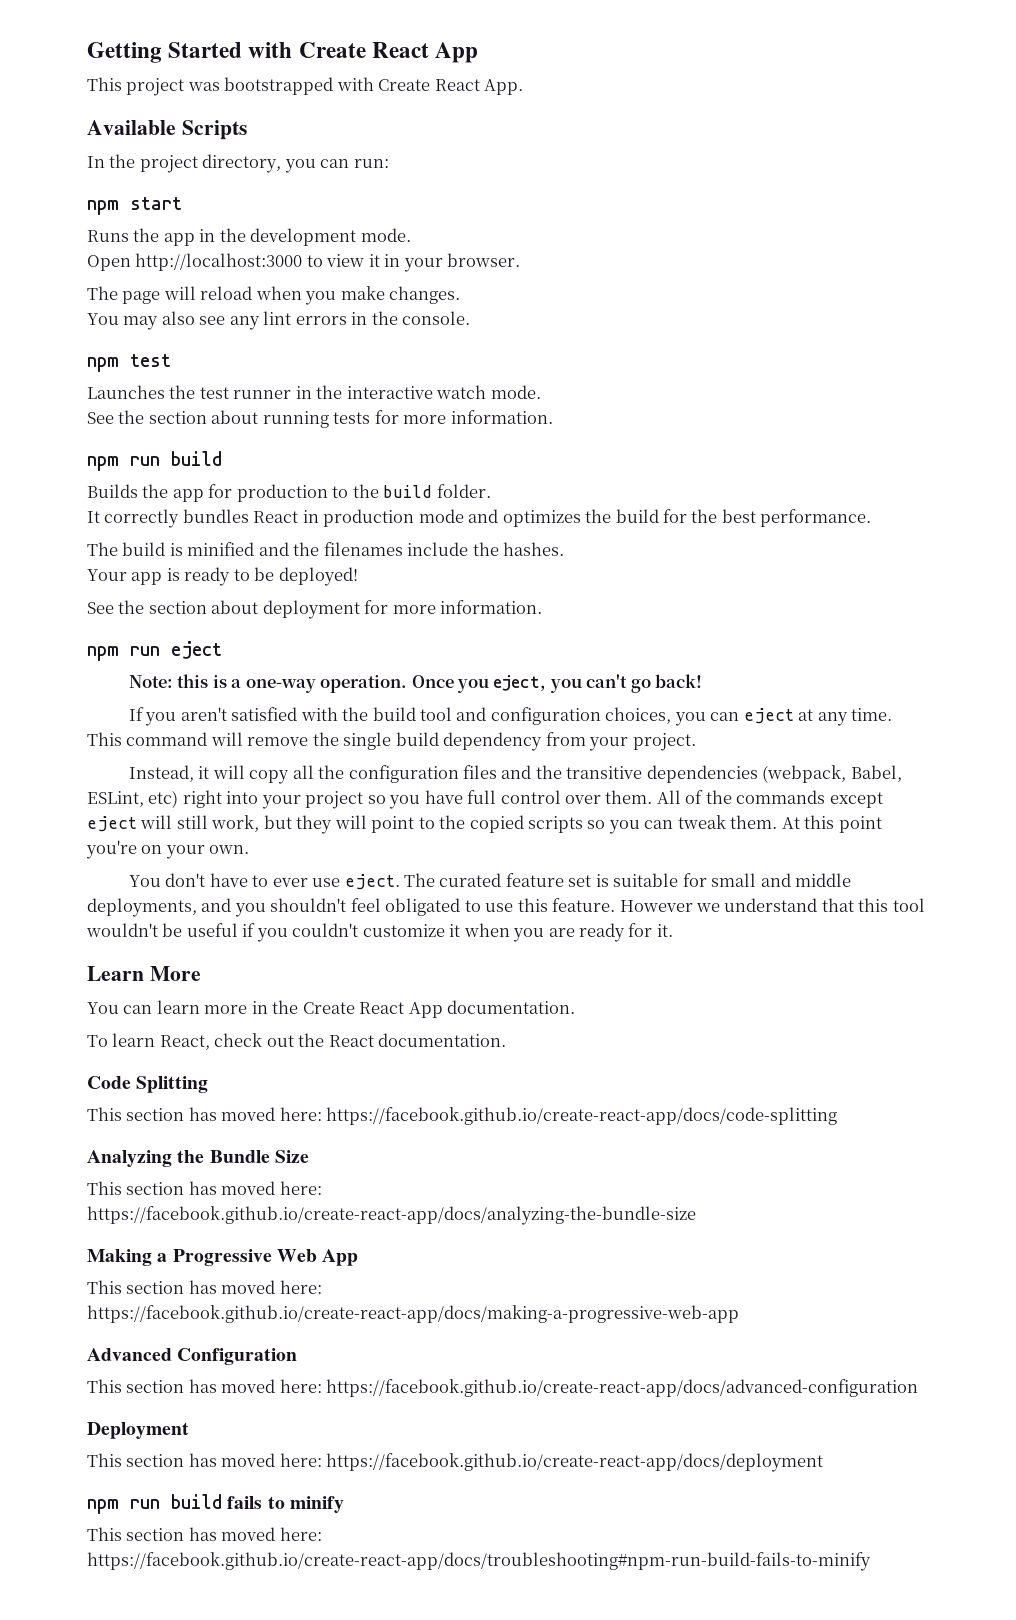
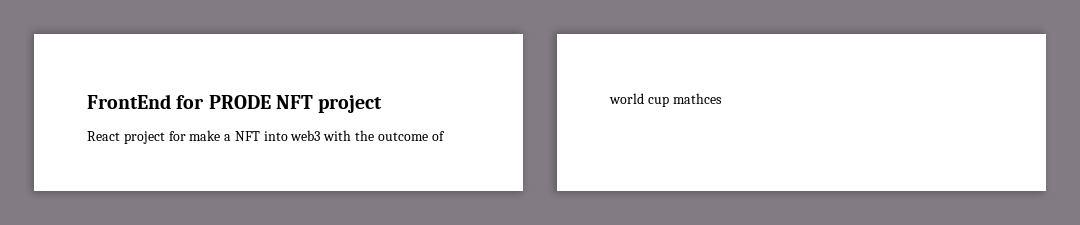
- Getting Started with Create React App
- This project was bootstrapped with Create React App.
- Available Scripts
- In the project directory, you can run:
- npm start
- Runs the app in the development mode.
- Open http://localhost:3000 to view it in your browser.
- The page will reload when you make changes.
- You may also see any lint errors in the console.
- npm test
- Launches the test runner in the interactive watch mode.
- See the section about running tests for more information.
- npm run build
- Builds the app for production to the build folder.
- It correctly bundles React in production mode and optimizes the build for the best performance.
- The build is minified and the filenames include the hashes.
- Your app is ready to be deployed!
- See the section about deployment for more information.
- npm run eject
- Note: this is a one-way operation. Once you eject, you can't go back!
- If you aren't satisfied with the build tool and configuration choices, you can eject at any time. This command will remove the single build dependency from your project.
- Instead, it will copy all the configuration files and the transitive dependencies (webpack, Babel, ESLint, etc) right into your project so you have full control over them. All of the commands except eject will still work, but they will point to the copied scripts so you can tweak them. At this point you're on your own.
- You don't have to ever use eject. The curated feature set is suitable for small and middle deployments, and you shouldn't feel obligated to use this feature. However we understand that this tool wouldn't be useful if you couldn't customize it when you are ready for it.
- Learn More
- You can learn more in the Create React App documentation.
- To learn React, check out the React documentation.
- Code Splitting
- This section has moved here: https://facebook.github.io/create-react-app/docs/code-splitting
- Analyzing the Bundle Size
- This section has moved here: https://facebook.github.io/create-react-app/docs/analyzing-the-bundle-size
- Making a Progressive Web App
- This section has moved here: https://facebook.github.io/create-react-app/docs/making-a-progressive-web-app
- Advanced Configuration
- This section has moved here: https://facebook.github.io/create-react-app/docs/advanced-configuration
- Deployment
- This section has moved here: https://facebook.github.io/create-react-app/docs/deployment
- npm run build fails to minify
- This section has moved here: https://facebook.github.io/create-react-app/docs/troubleshooting#npm-run-build-fails-to-minify
+ FrontEnd for PRODE NFT project
+ React project for make a NFT into web3 with the outcome of world cup mathces

